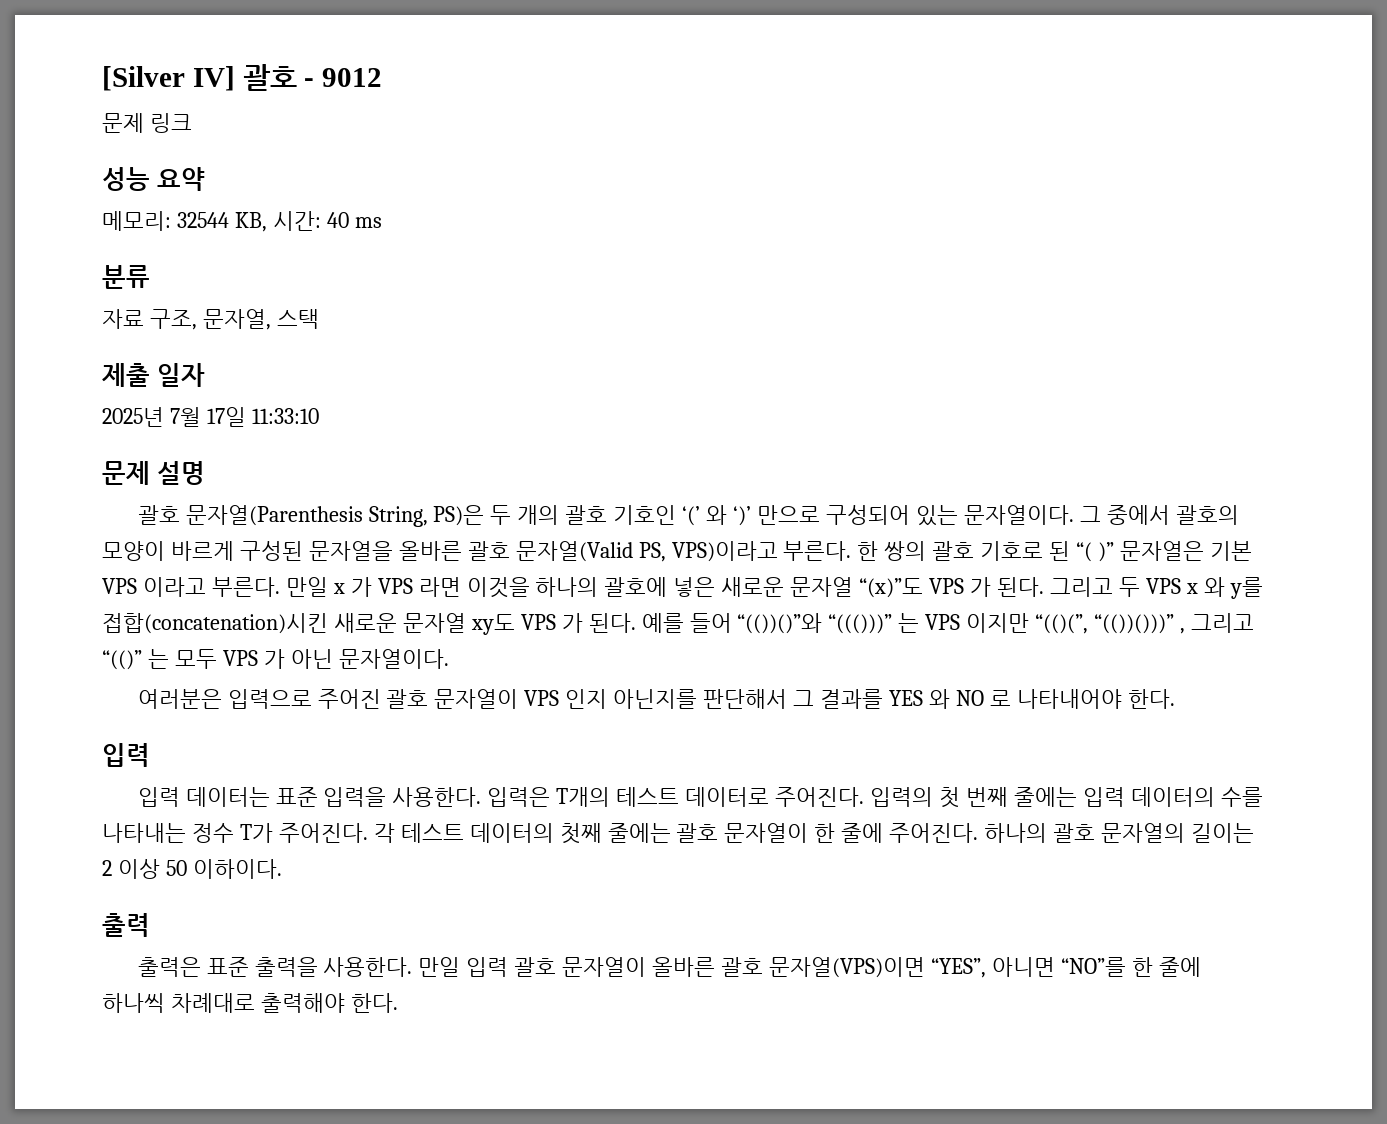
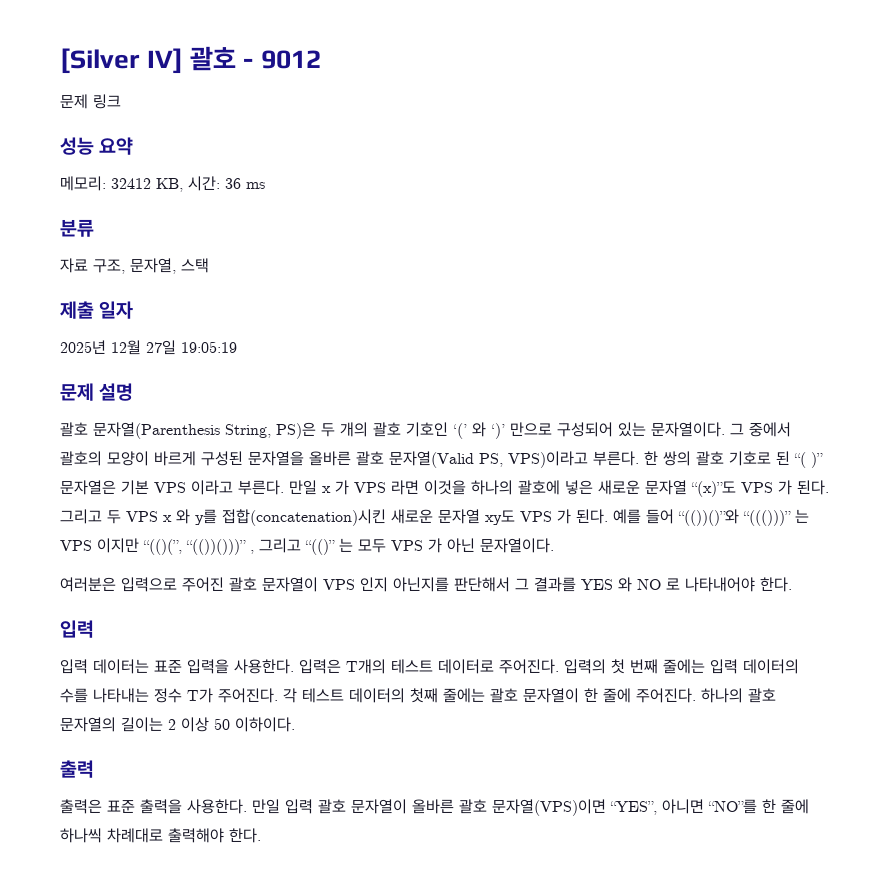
- 메모리: 32544 KB, 시간: 40 ms
+ 메모리: 32412 KB, 시간: 36 ms
- 2025년 7월 17일 11:33:10
+ 2025년 12월 27일 19:05:19

